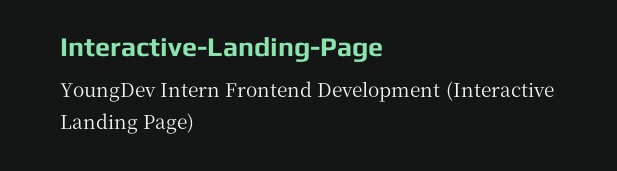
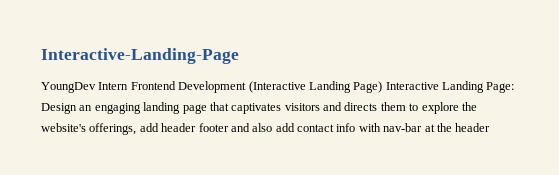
- YoungDev Intern Frontend Development (Interactive Landing Page)
+ YoungDev Intern Frontend Development (Interactive Landing Page) Interactive Landing Page: Design an engaging landing page that captivates visitors and directs them to explore the website's offerings, add header footer and also add contact info with nav-bar at the header

